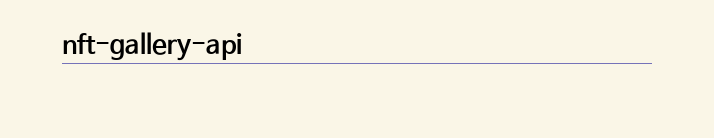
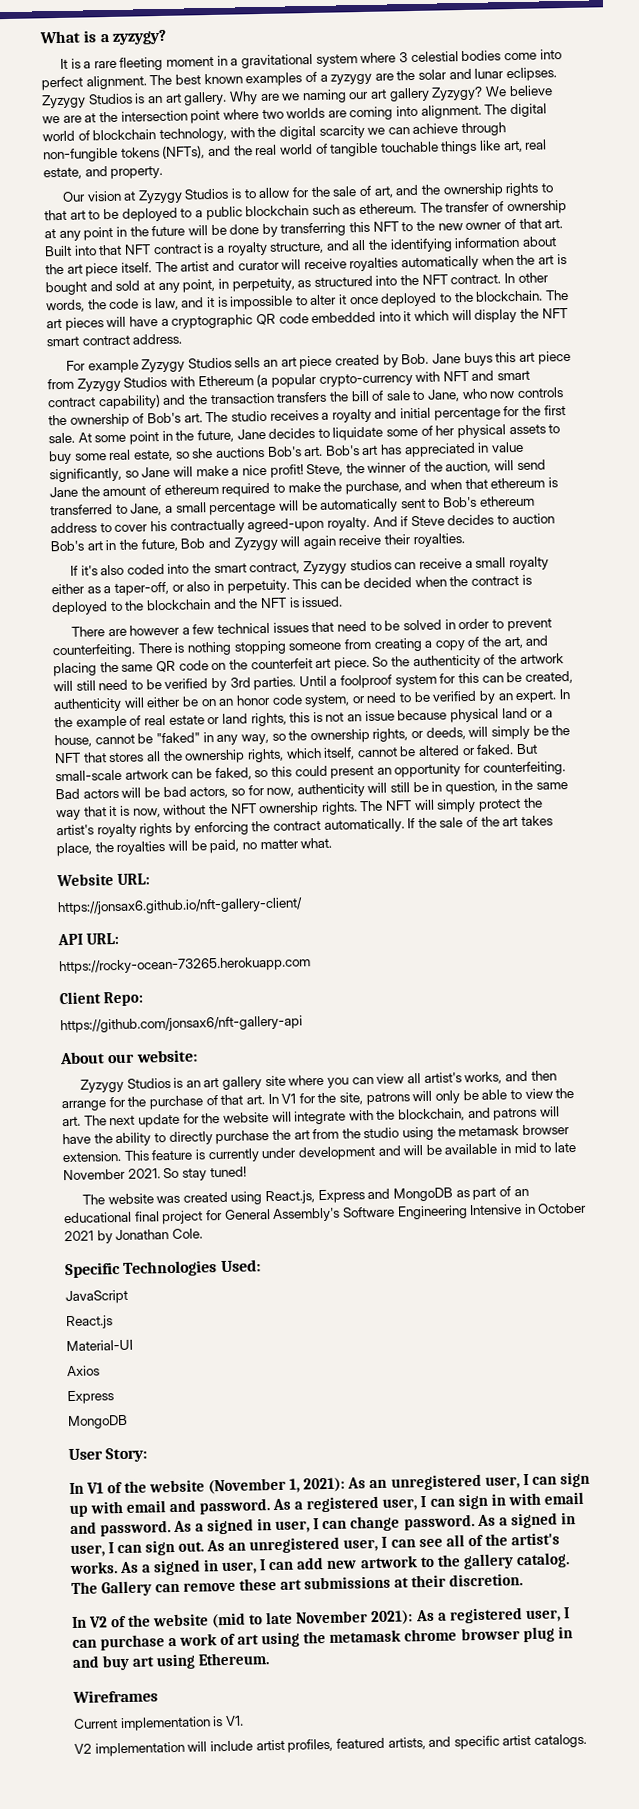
- nft-gallery-api
+ What is a zyzygy?
+ It is a rare fleeting moment in a gravitational system where 3 celestial bodies come into perfect alignment. The best known examples of a zyzygy are the solar and lunar eclipses. Zyzygy Studios is an art gallery. Why are we naming our art gallery Zyzygy? We believe we are at the intersection point where two worlds are coming into alignment. The digital world of blockchain technology, with the digital scarcity we can achieve through non-fungible tokens (NFTs), and the real world of tangible touchable things like art, real estate, and property.
+ Our vision at Zyzygy Studios is to allow for the sale of art, and the ownership rights to that art to be deployed to a public blockchain such as ethereum. The transfer of ownership at any point in the future will be done by transferring this NFT to the new owner of that art. Built into that NFT contract is a royalty structure, and all the identifying information about the art piece itself. The artist and curator will receive royalties automatically when the art is bought and sold at any point, in perpetuity, as structured into the NFT contract. In other words, the code is law, and it is impossible to alter it once deployed to the blockchain. The art pieces will have a cryptographic QR code embedded into it which will display the NFT smart contract address.
+ For example Zyzygy Studios sells an art piece created by Bob. Jane buys this art piece from Zyzygy Studios with Ethereum (a popular crypto-currency with NFT and smart contract capability) and the transaction transfers the bill of sale to Jane, who now controls the ownership of Bob's art. The studio receives a royalty and initial percentage for the first sale. At some point in the future, Jane decides to liquidate some of her physical assets to buy some real estate, so she auctions Bob's art. Bob's art has appreciated in value significantly, so Jane will make a nice profit! Steve, the winner of the auction, will send Jane the amount of ethereum required to make the purchase, and when that ethereum is transferred to Jane, a small percentage will be automatically sent to Bob's ethereum address to cover his contractually agreed-upon royalty. And if Steve decides to auction Bob's art in the future, Bob and Zyzygy will again receive their royalties.
+ If it's also coded into the smart contract, Zyzygy studios can receive a small royalty either as a taper-off, or also in perpetuity. This can be decided when the contract is deployed to the blockchain and the NFT is issued.
+ There are however a few technical issues that need to be solved in order to prevent counterfeiting. There is nothing stopping someone from creating a copy of the art, and placing the same QR code on the counterfeit art piece. So the authenticity of the artwork will still need to be verified by 3rd parties. Until a foolproof system for this can be created, authenticity will either be on an honor code system, or need to be verified by an expert. In the example of real estate or land rights, this is not an issue because physical land or a house, cannot be "faked" in any way, so the ownership rights, or deeds, will simply be the NFT that stores all the ownership rights, which itself, cannot be altered or faked. But small-scale artwork can be faked, so this could present an opportunity for counterfeiting. Bad actors will be bad actors, so for now, authenticity will still be in question, in the same way that it is now, without the NFT ownership rights. The NFT will simply protect the artist's royalty rights by enforcing the contract automatically. If the sale of the art takes place, the royalties will be paid, no matter what.
+ Website URL:
+ https://jonsax6.github.io/nft-gallery-client/
+ API URL:
+ https://rocky-ocean-73265.herokuapp.com
+ Client Repo:
+ https://github.com/jonsax6/nft-gallery-api
+ About our website:
+ Zyzygy Studios is an art gallery site where you can view all artist's works, and then arrange for the purchase of that art. In V1 for the site, patrons will only be able to view the art. The next update for the website will integrate with the blockchain, and patrons will have the ability to directly purchase the art from the studio using the metamask browser extension. This feature is currently under development and will be available in mid to late November 2021. So stay tuned!
+ The website was created using React.js, Express and MongoDB as part of an educational final project for General Assembly's Software Engineering Intensive in October 2021 by Jonathan Cole.
+ Specific Technologies Used:
+ JavaScript
+ React.js
+ Material-UI
+ Axios
+ Express
+ MongoDB
+ User Story:
+ In V1 of the website (November 1, 2021): As an unregistered user, I can sign up with email and password. As a registered user, I can sign in with email and password. As a signed in user, I can change password. As a signed in user, I can sign out. As an unregistered user, I can see all of the artist's works. As a signed in user, I can add new artwork to the gallery catalog. The Gallery can remove these art submissions at their discretion.
+ In V2 of the website (mid to late November 2021): As a registered user, I can purchase a work of art using the metamask chrome browser plug in and buy art using Ethereum.
+ Wireframes
+ Current implementation is V1.
+ V2 implementation will include artist profiles, featured artists, and specific artist catalogs.

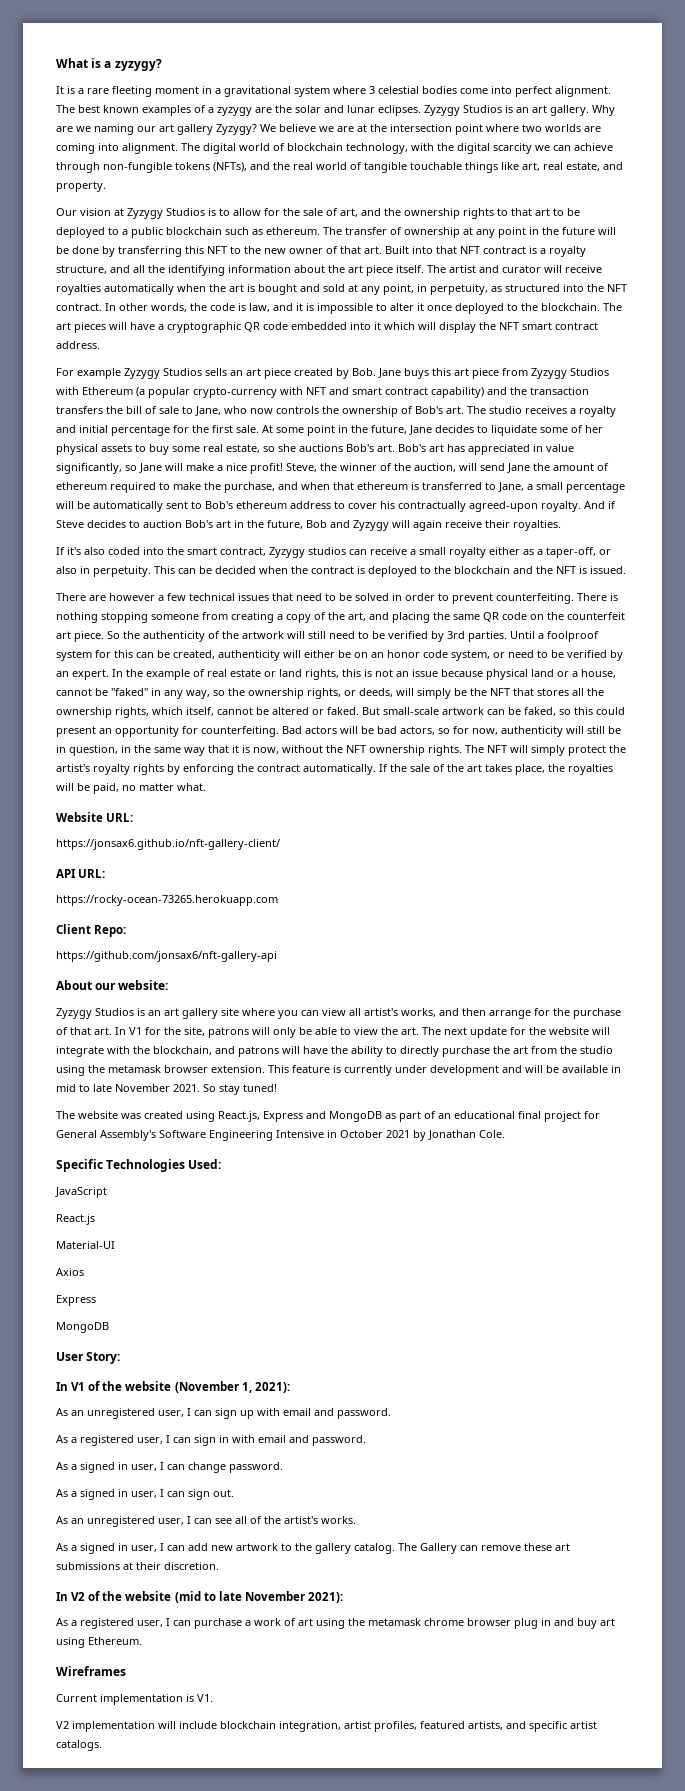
- In V1 of the website (November 1, 2021): As an unregistered user, I can sign up with email and password. As a registered user, I can sign in with email and password. As a signed in user, I can change password. As a signed in user, I can sign out. As an unregistered user, I can see all of the artist's works. As a signed in user, I can add new artwork to the gallery catalog.
+ In V1 of the website (November 1, 2021):
+ As an unregistered user, I can sign up with email and password.
+ As a registered user, I can sign in with email and password.
+ As a signed in user, I can change password.
+ As a signed in user, I can sign out.
+ As an unregistered user, I can see all of the artist's works.
+ As a signed in user, I can add new artwork to the gallery catalog.
- In V2 of the website (mid to late November 2021): As a registered user, I can purchase a work of art using the metamask chrome browser plug in and buy art using Ethereum.
+ In V2 of the website (mid to late November 2021):
+ As a registered user, I can purchase a work of art using the metamask chrome browser plug in and buy art using Ethereum.
- V2 implementation will include artist profiles, featured artists, and specific artist catalogs.
+ V2 implementation will include blockchain integration, artist profiles, featured artists, and specific artist catalogs.

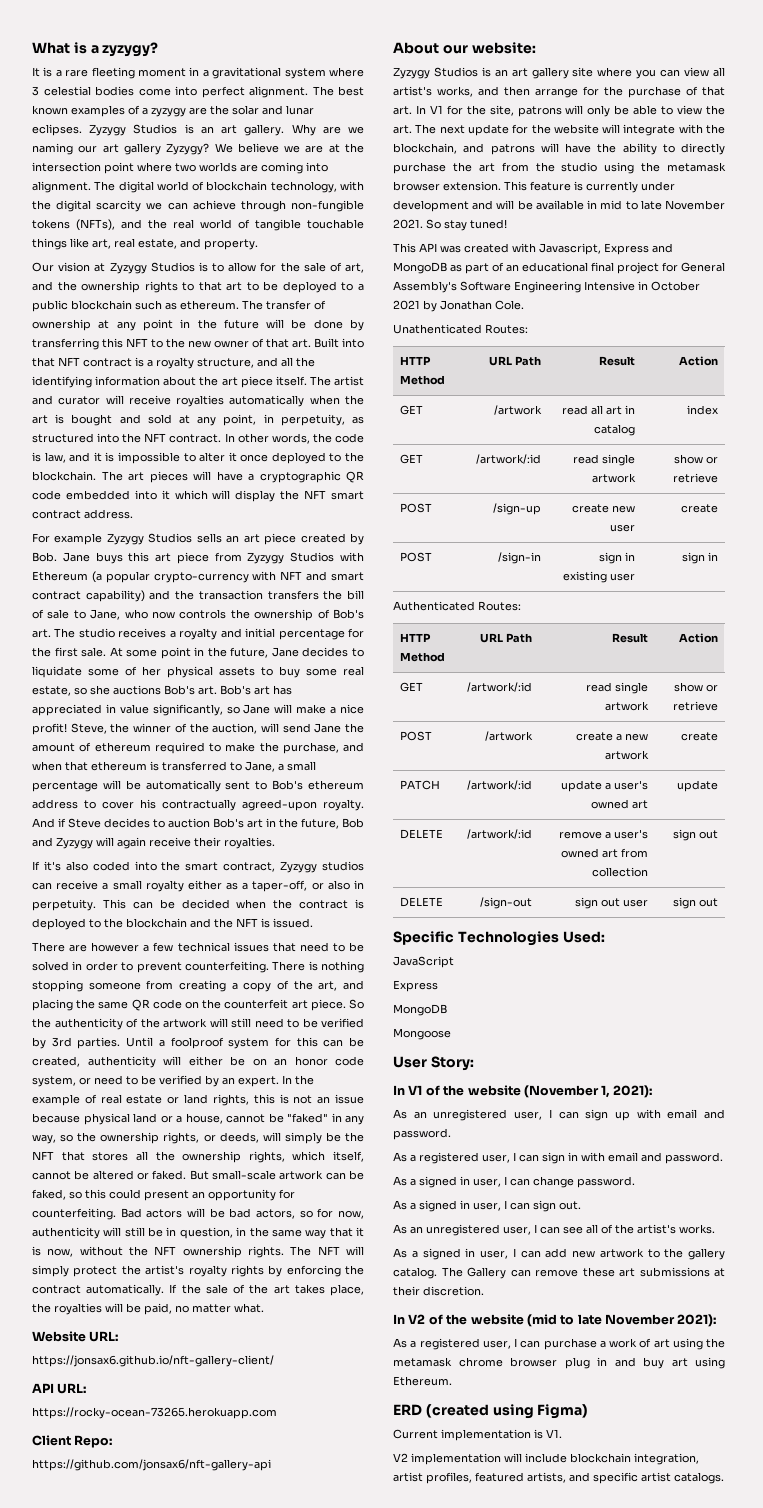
- The website was created using React.js, Express and MongoDB as part of an educational final project for General Assembly's Software Engineering Intensive in October 2021 by Jonathan Cole.
+ This API was created with Javascript, Express and MongoDB as part of an educational final project for General Assembly's Software Engineering Intensive in October 2021 by Jonathan Cole.
+ Unathenticated Routes:
+ HTTP Method | URL Path | Result | Action
+ GET | /artwork | read all art in catalog | index
+ GET | /artwork/:id | read single artwork | show or retrieve
+ POST | /sign-up | create new user | create
+ POST | /sign-in | sign in existing user | sign in
+ Authenticated Routes:
+ HTTP Method | URL Path | Result | Action
+ GET | /artwork/:id | read single artwork | show or retrieve
+ POST | /artwork | create a new artwork | create
+ PATCH | /artwork/:id | update a user's owned art | update
+ DELETE | /artwork/:id | remove a user's owned art from collection | sign out
+ DELETE | /sign-out | sign out user | sign out
- React.js
- Material-UI
- Axios
+ Mongoose
- Wireframes
+ ERD (created using Figma)

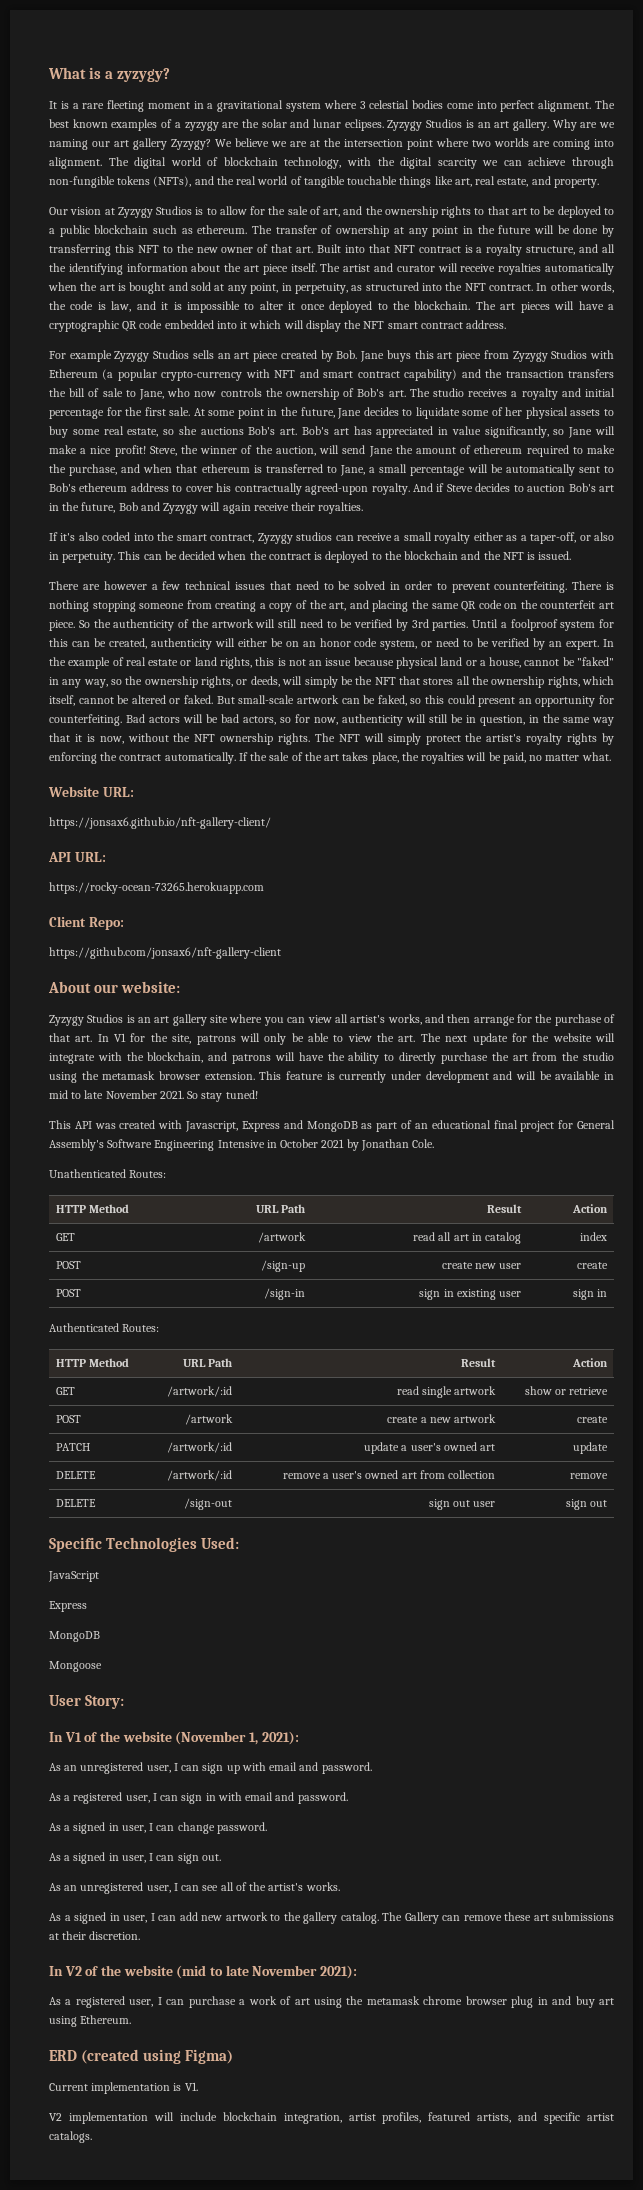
- https://github.com/jonsax6/nft-gallery-api
+ https://github.com/jonsax6/nft-gallery-client
  GET | /artwork | read all art in catalog | index
- GET | /artwork/:id | read single artwork | show or retrieve
- DELETE | /artwork/:id | remove a user's owned art from collection | sign out
+ DELETE | /artwork/:id | remove a user's owned art from collection | remove

